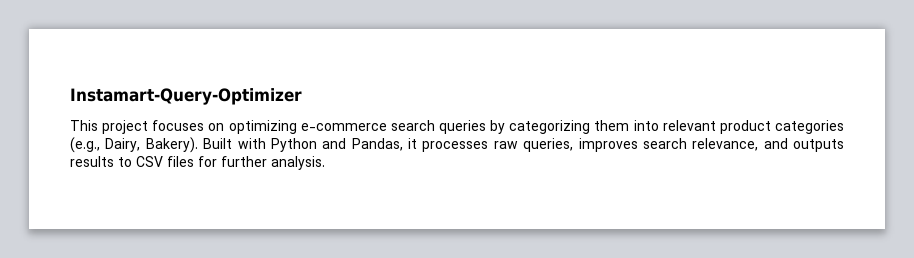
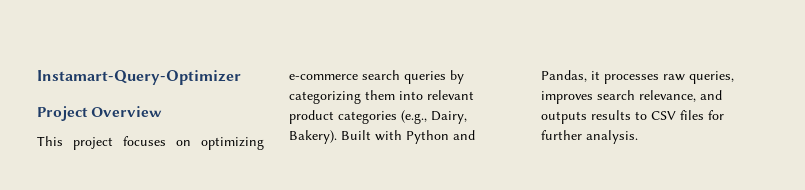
+ Project Overview

